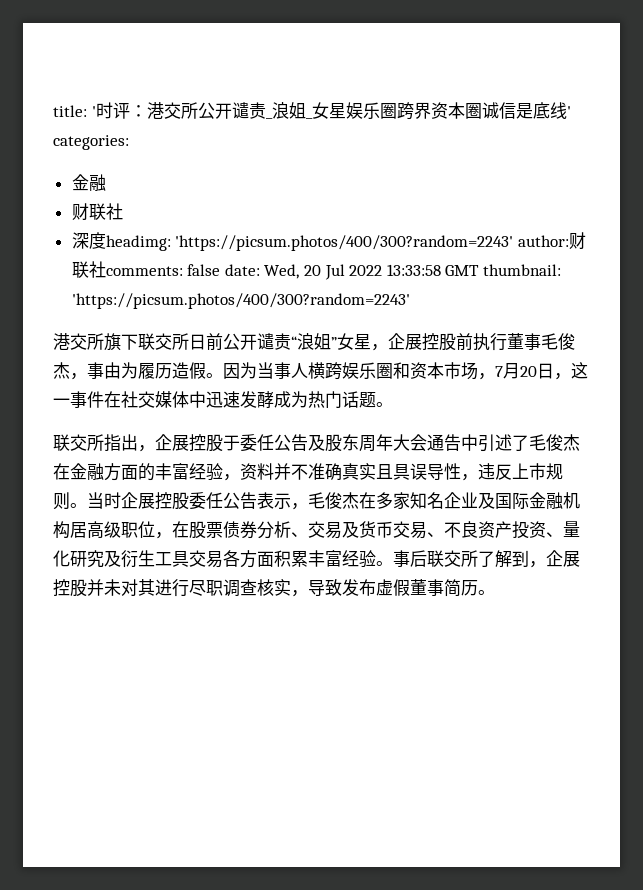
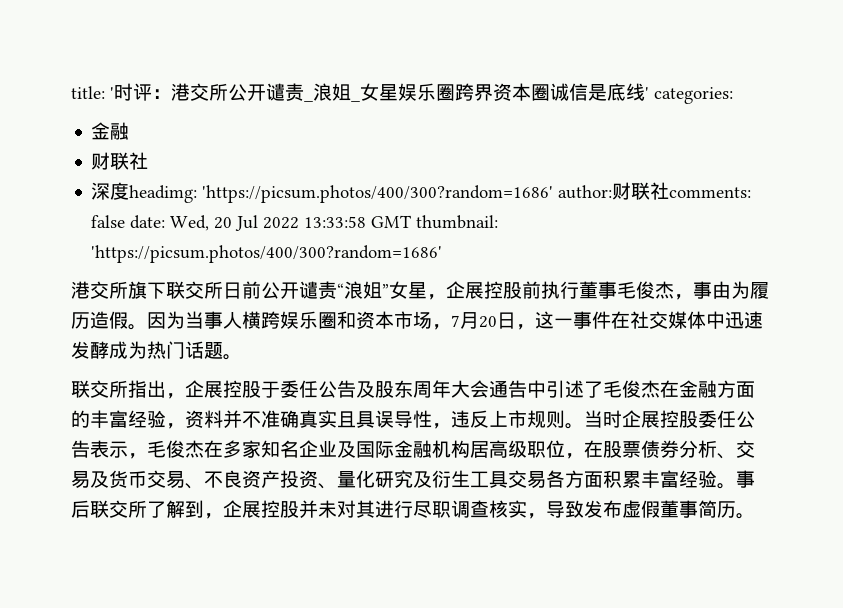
- 深度headimg: 'https://picsum.photos/400/300?random=2243' author:财联社comments: false date: Wed, 20 Jul 2022 13:33:58 GMT thumbnail: 'https://picsum.photos/400/300?random=2243'
+ 深度headimg: 'https://picsum.photos/400/300?random=1686' author:财联社comments: false date: Wed, 20 Jul 2022 13:33:58 GMT thumbnail: 'https://picsum.photos/400/300?random=1686'

